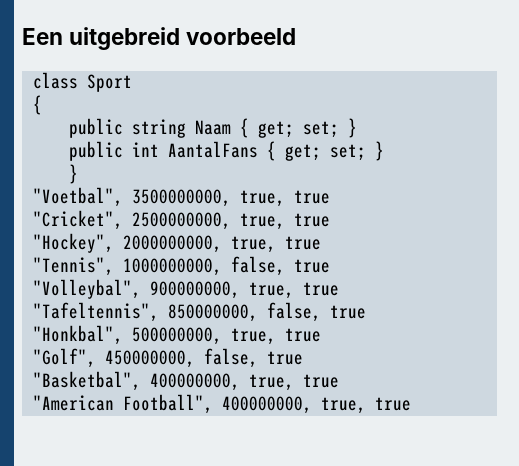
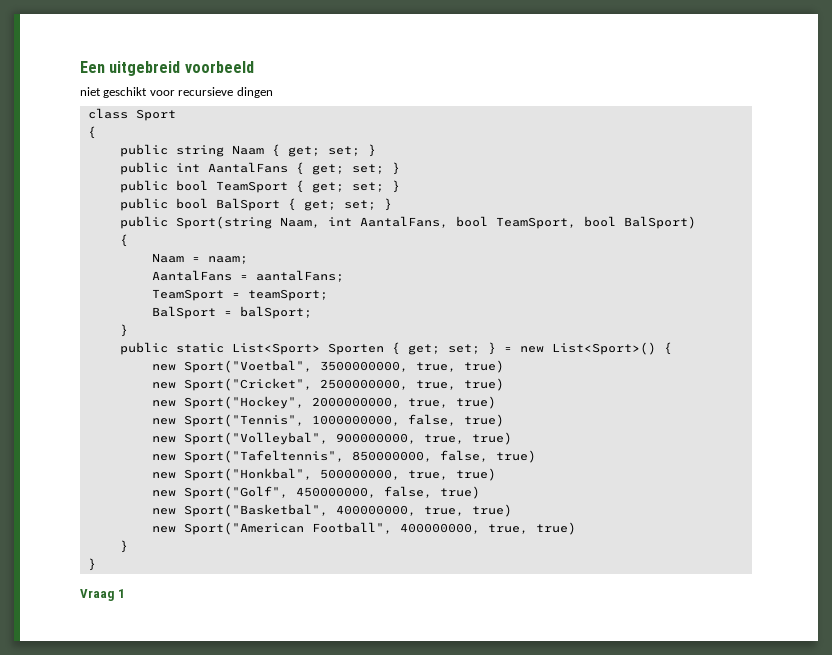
+ niet geschikt voor recursieve dingen
  public int AantalFans { get; set; }
+ public bool TeamSport { get; set; }
+ public bool BalSport { get; set; }
+ public Sport(string Naam, int AantalFans, bool TeamSport, bool BalSport)
+ {
+ Naam = naam;
+ AantalFans = aantalFans;
+ TeamSport = teamSport;
+ BalSport = balSport;
  }
- "Voetbal", 3500000000, true, true
- "Cricket", 2500000000, true, true
- "Hockey", 2000000000, true, true
- "Tennis", 1000000000, false, true
- "Volleybal", 900000000, true, true
- "Tafeltennis", 850000000, false, true
- "Honkbal", 500000000, true, true
- "Golf", 450000000, false, true
- "Basketbal", 400000000, true, true
- "American Football", 400000000, true, true
+ public static List<Sport> Sporten { get; set; } = new List<Sport>() {
+ new Sport("Voetbal", 3500000000, true, true)
+ new Sport("Cricket", 2500000000, true, true)
+ new Sport("Hockey", 2000000000, true, true)
+ new Sport("Tennis", 1000000000, false, true)
+ new Sport("Volleybal", 900000000, true, true)
+ new Sport("Tafeltennis", 850000000, false, true)
+ new Sport("Honkbal", 500000000, true, true)
+ new Sport("Golf", 450000000, false, true)
+ new Sport("Basketbal", 400000000, true, true)
+ new Sport("American Football", 400000000, true, true)
+ }
+ }
+ Vraag 1

